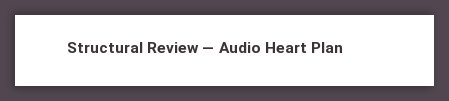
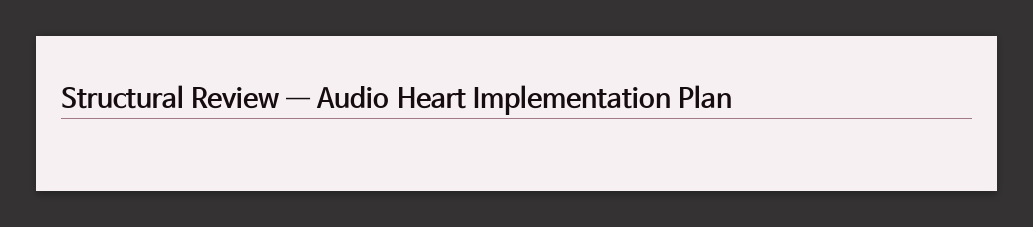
- Structural Review — Audio Heart Plan
+ Structural Review — Audio Heart Implementation Plan

